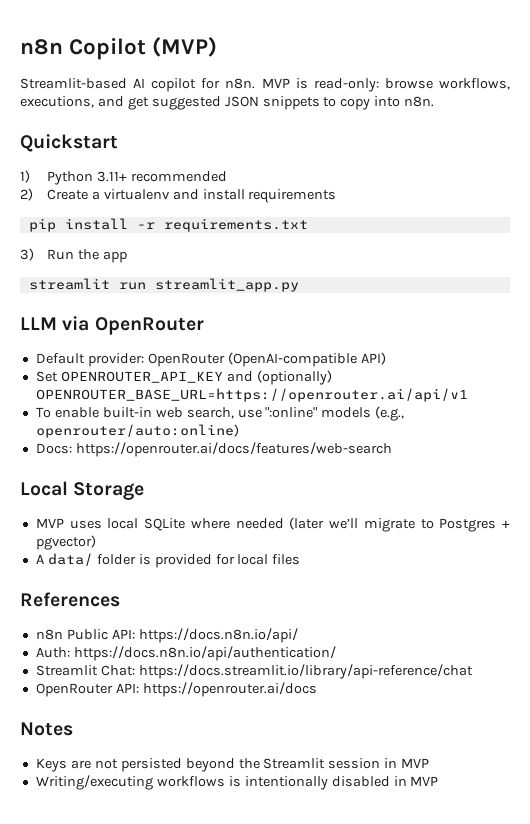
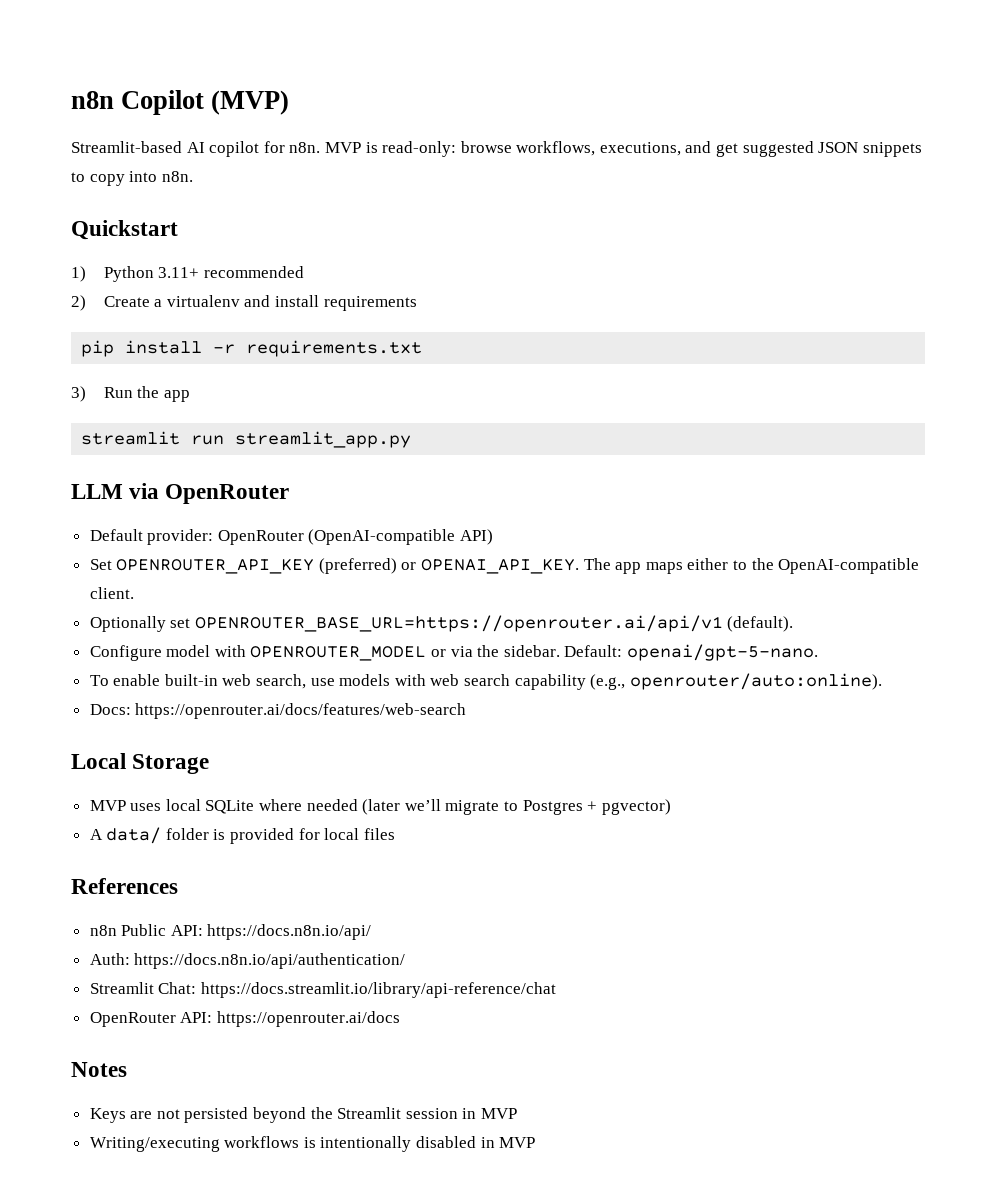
- Set OPENROUTER_API_KEY and (optionally) OPENROUTER_BASE_URL=https://openrouter.ai/api/v1
+ Set OPENROUTER_API_KEY (preferred) or OPENAI_API_KEY. The app maps either to the OpenAI-compatible client.
+ Optionally set OPENROUTER_BASE_URL=https://openrouter.ai/api/v1 (default).
+ Configure model with OPENROUTER_MODEL or via the sidebar. Default: openai/gpt-5-nano.
- To enable built-in web search, use ":online" models (e.g., openrouter/auto:online)
+ To enable built-in web search, use models with web search capability (e.g., openrouter/auto:online).

